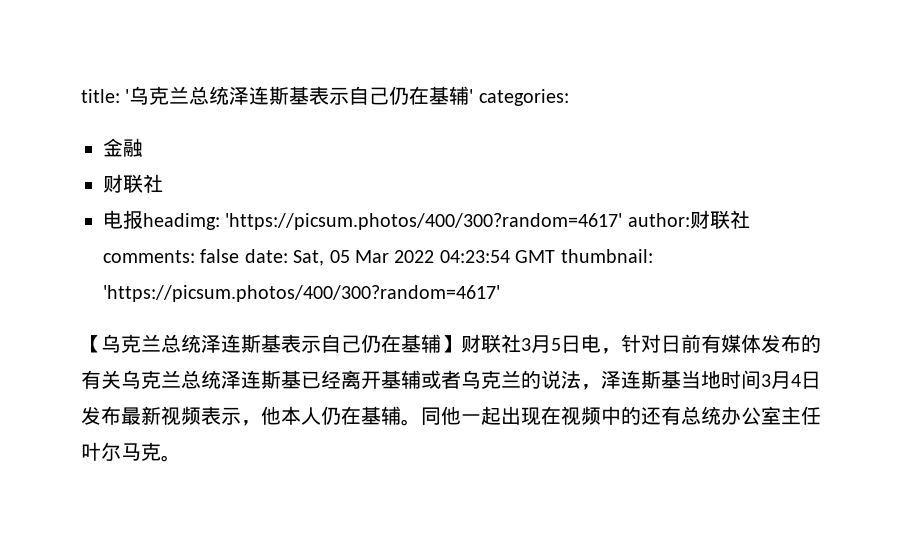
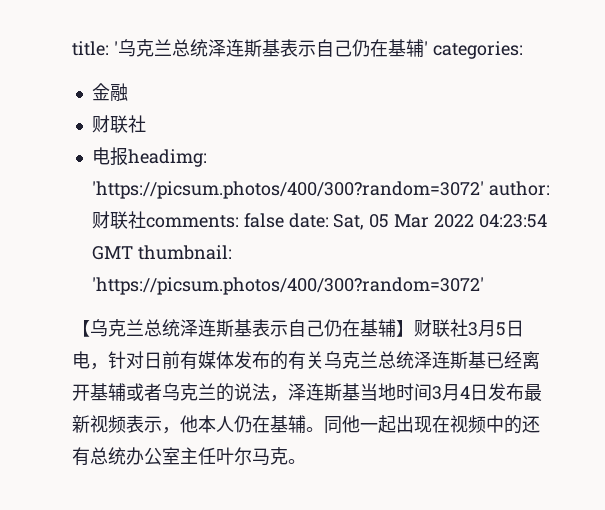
- 电报headimg: 'https://picsum.photos/400/300?random=4617' author:财联社comments: false date: Sat, 05 Mar 2022 04:23:54 GMT thumbnail: 'https://picsum.photos/400/300?random=4617'
+ 电报headimg: 'https://picsum.photos/400/300?random=3072' author:财联社comments: false date: Sat, 05 Mar 2022 04:23:54 GMT thumbnail: 'https://picsum.photos/400/300?random=3072'

